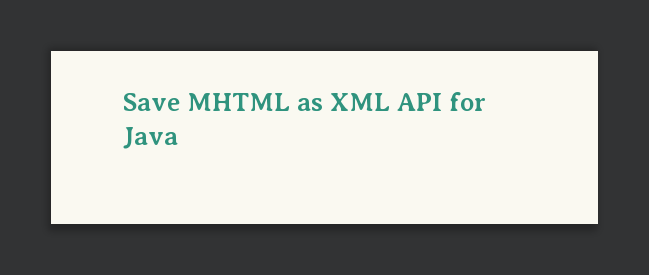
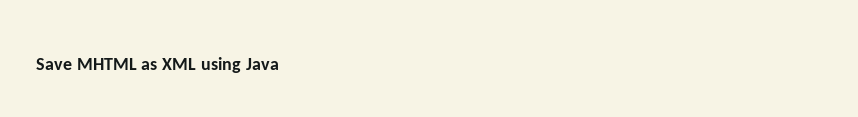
- Save MHTML as XML API for Java
+ Save MHTML as XML using Java

